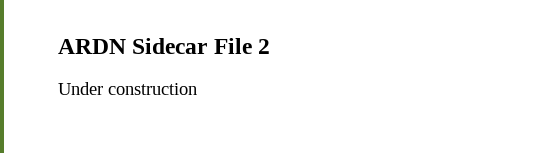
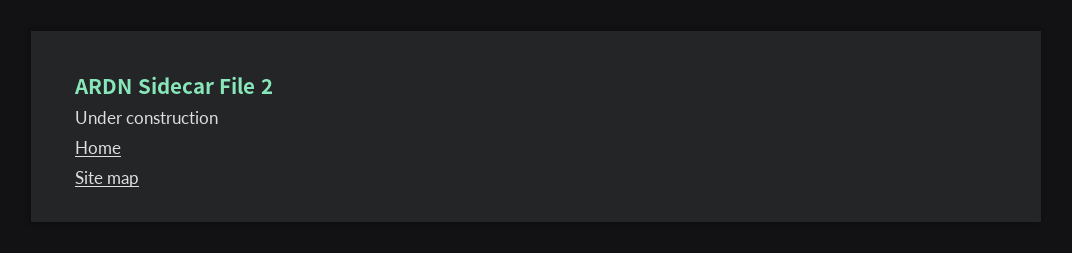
+ Home
+ Site map

